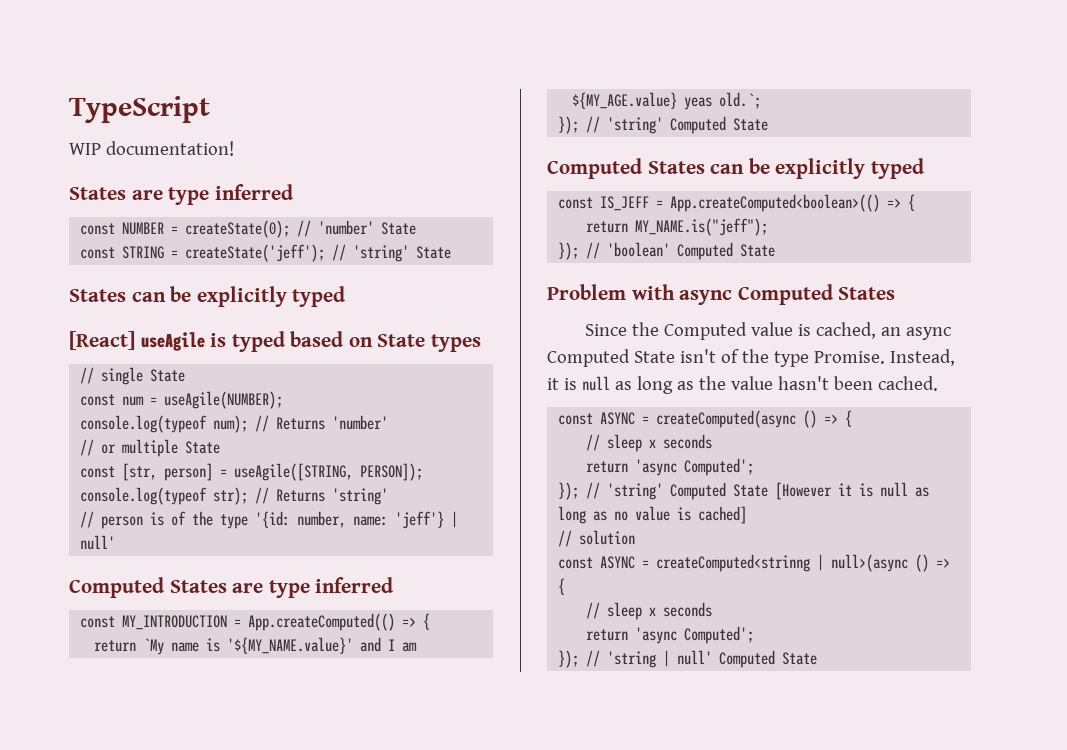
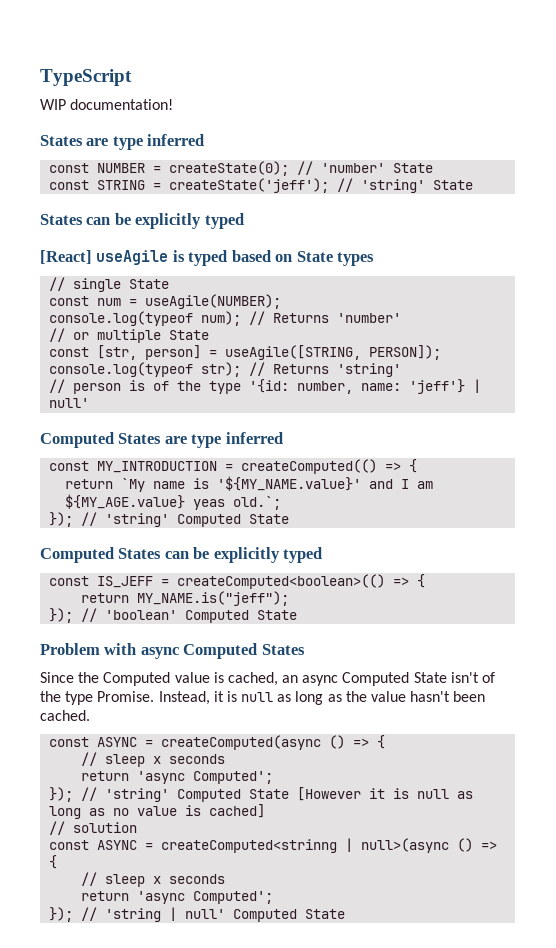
- const MY_INTRODUCTION = App.createComputed(() => {
+ const MY_INTRODUCTION = createComputed(() => {
- const IS_JEFF = App.createComputed<boolean>(() => {
+ const IS_JEFF = createComputed<boolean>(() => {

